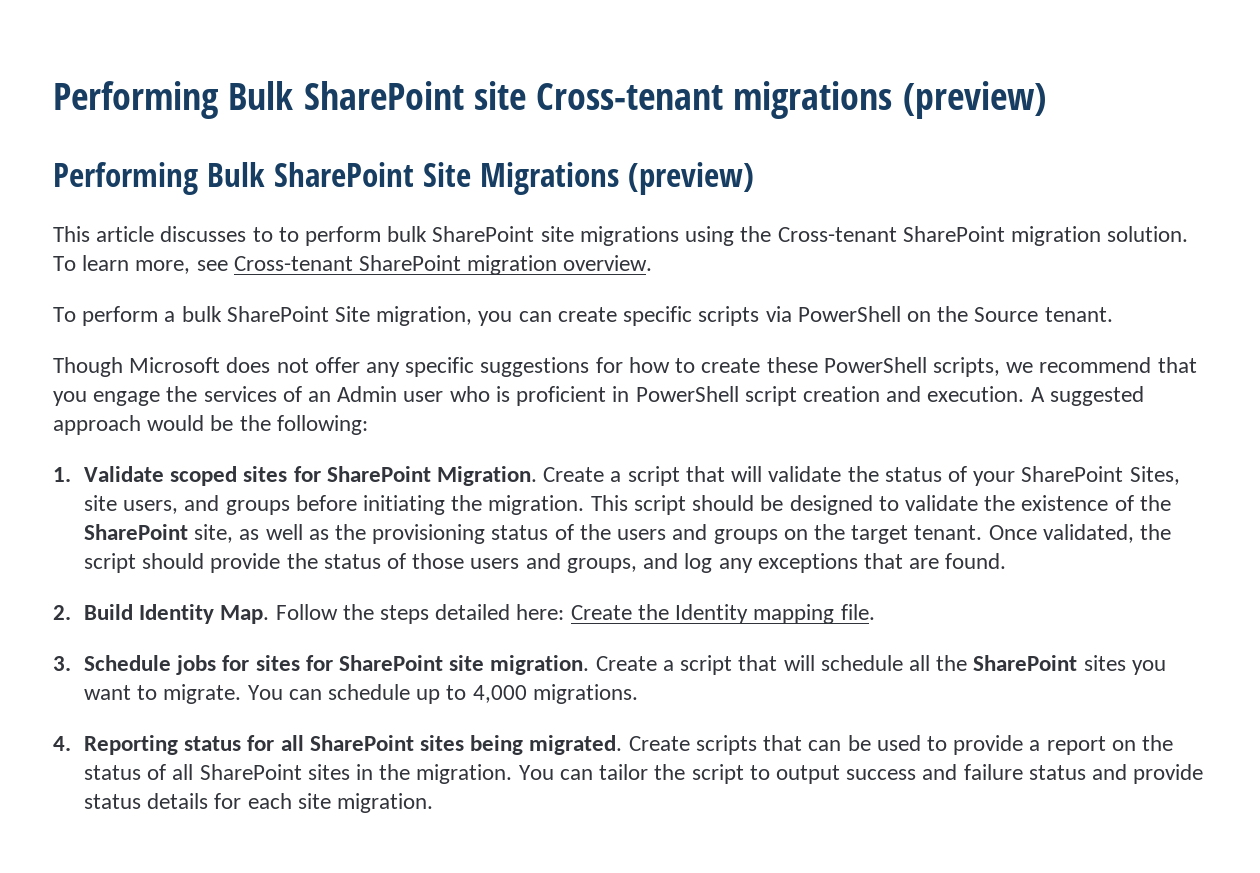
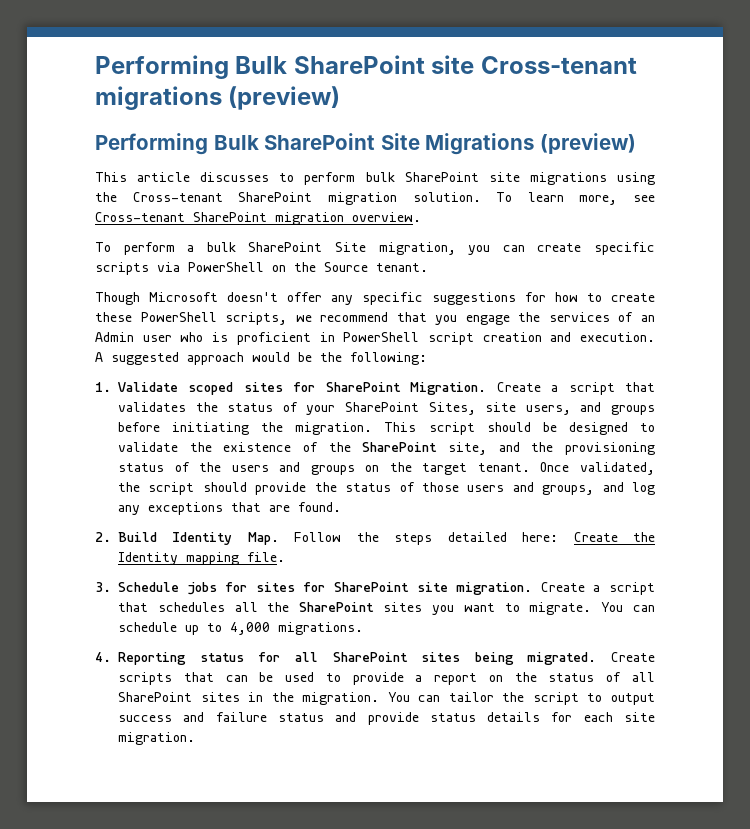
- This article discusses to to perform bulk SharePoint site migrations using the Cross-tenant SharePoint migration solution.
+ This article discusses to perform bulk SharePoint site migrations using the Cross-tenant SharePoint migration solution.
- Though Microsoft does not offer any specific suggestions for how to create these PowerShell scripts, we recommend that you engage the services of an Admin user who is proficient in PowerShell script creation and execution.
+ Though Microsoft doesn't offer any specific suggestions for how to create these PowerShell scripts, we recommend that you engage the services of an Admin user who is proficient in PowerShell script creation and execution.
- Create a script that will validate the status of your SharePoint Sites, site users, and groups before initiating the migration.
+ Create a script that validates the status of your SharePoint Sites, site users, and groups before initiating the migration.
- This script should be designed to validate the existence of the SharePoint site, as well as the provisioning status of the users and groups on the target tenant.
+ This script should be designed to validate the existence of the SharePoint site, and the provisioning status of the users and groups on the target tenant.
- Create a script that will schedule all the SharePoint sites you want to migrate.
+ Create a script that schedules all the SharePoint sites you want to migrate.

